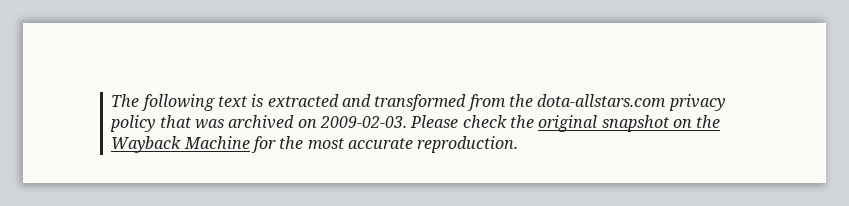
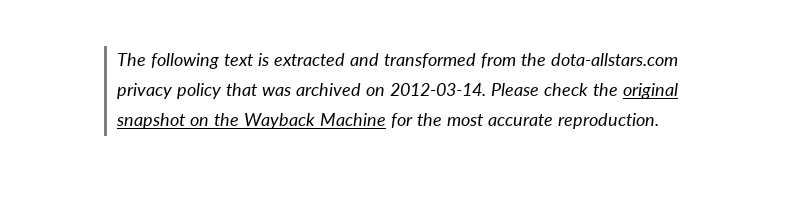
- The following text is extracted and transformed from the dota-allstars.com privacy policy that was archived on 2009-02-03.
+ The following text is extracted and transformed from the dota-allstars.com privacy policy that was archived on 2012-03-14.

